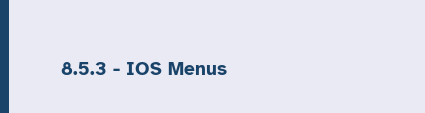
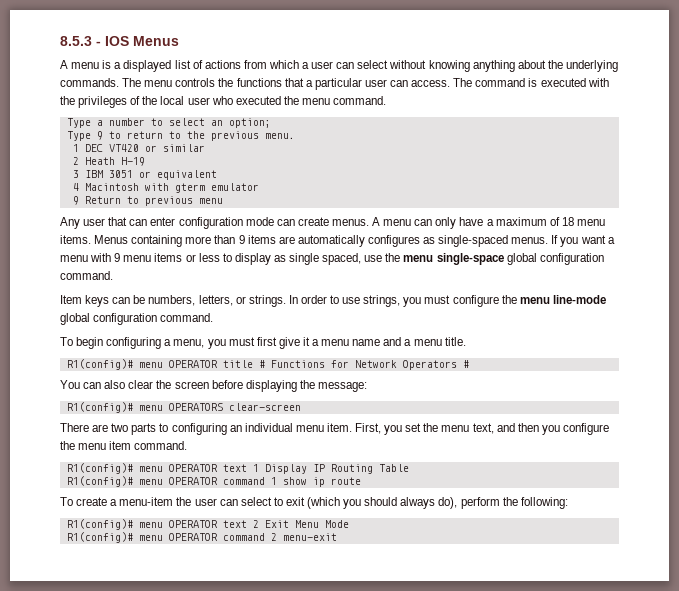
+ A menu is a displayed list of actions from which a user can select without knowing anything about the underlying commands. The menu controls the functions that a particular user can access. The command is executed with the privileges of the local user who executed the menu command.
+ Type a number to select an option;
+ Type 9 to return to the previous menu.
+ 1 DEC VT420 or similar
+ 2 Heath H-19
+ 3 IBM 3051 or equivalent
+ 4 Macintosh with gterm emulator
+ 9 Return to previous menu
+ Any user that can enter configuration mode can create menus. A menu can only have a maximum of 18 menu items. Menus containing more than 9 items are automatically configures as single-spaced menus. If you want a menu with 9 menu items or less to display as single spaced, use the menu single-space global configuration command.
+ Item keys can be numbers, letters, or strings. In order to use strings, you must configure the menu line-mode global configuration command.
+ To begin configuring a menu, you must first give it a menu name and a menu title.
+ R1(config)# menu OPERATOR title # Functions for Network Operators #
+ You can also clear the screen before displaying the message:
+ R1(config)# menu OPERATORS clear-screen
+ There are two parts to configuring an individual menu item. First, you set the menu text, and then you configure the menu item command.
+ R1(config)# menu OPERATOR text 1 Display IP Routing Table
+ R1(config)# menu OPERATOR command 1 show ip route
+ To create a menu-item the user can select to exit (which you should always do), perform the following:
+ R1(config)# menu OPERATOR text 2 Exit Menu Mode
+ R1(config)# menu OPERATOR command 2 menu-exit

